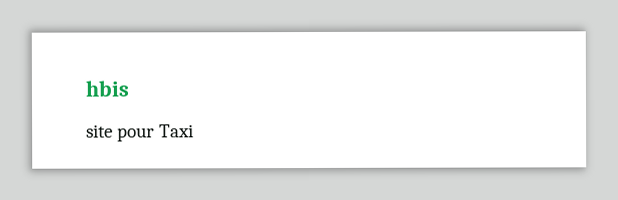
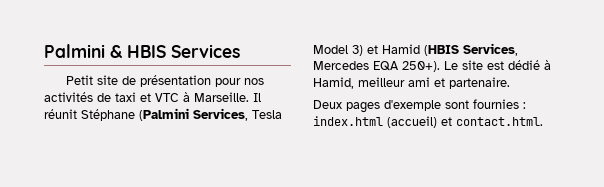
- hbis
- site pour Taxi
+ Palmini & HBIS Services
+ Petit site de présentation pour nos activités de taxi et VTC à Marseille. Il réunit Stéphane (Palmini Services, Tesla Model 3) et Hamid (HBIS Services, Mercedes EQA 250+). Le site est dédié à Hamid, meilleur ami et partenaire.
+ Deux pages d'exemple sont fournies : index.html (accueil) et contact.html.

